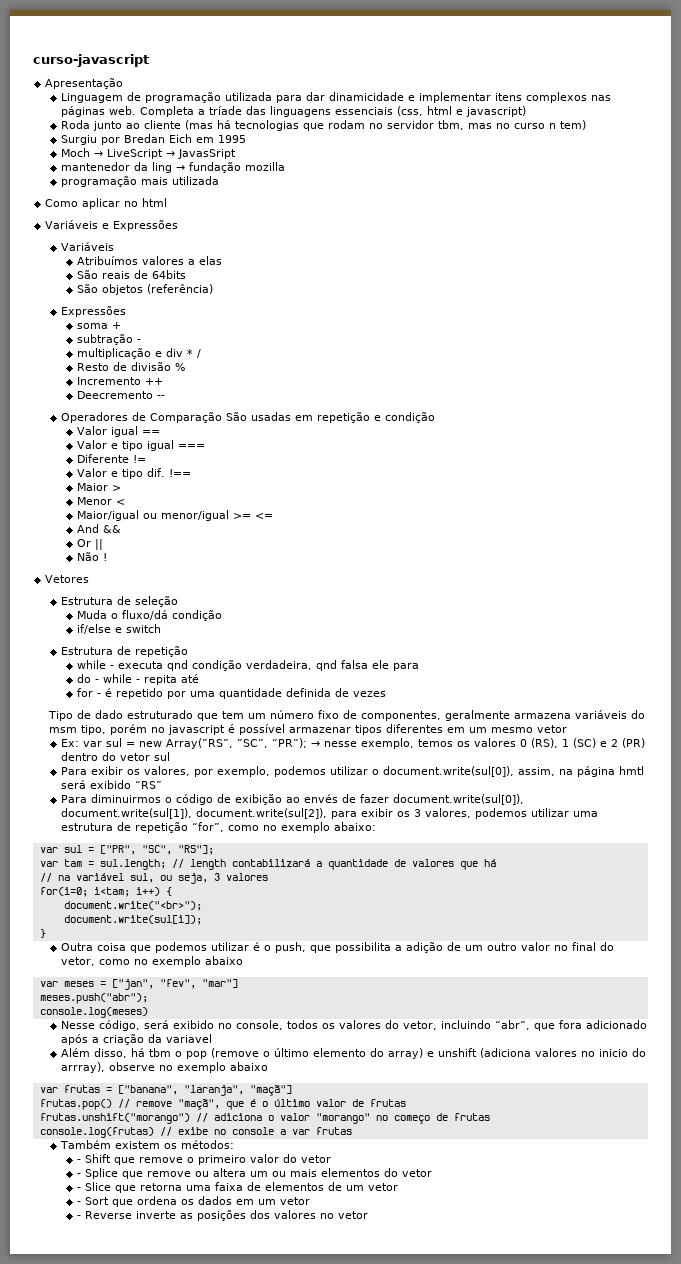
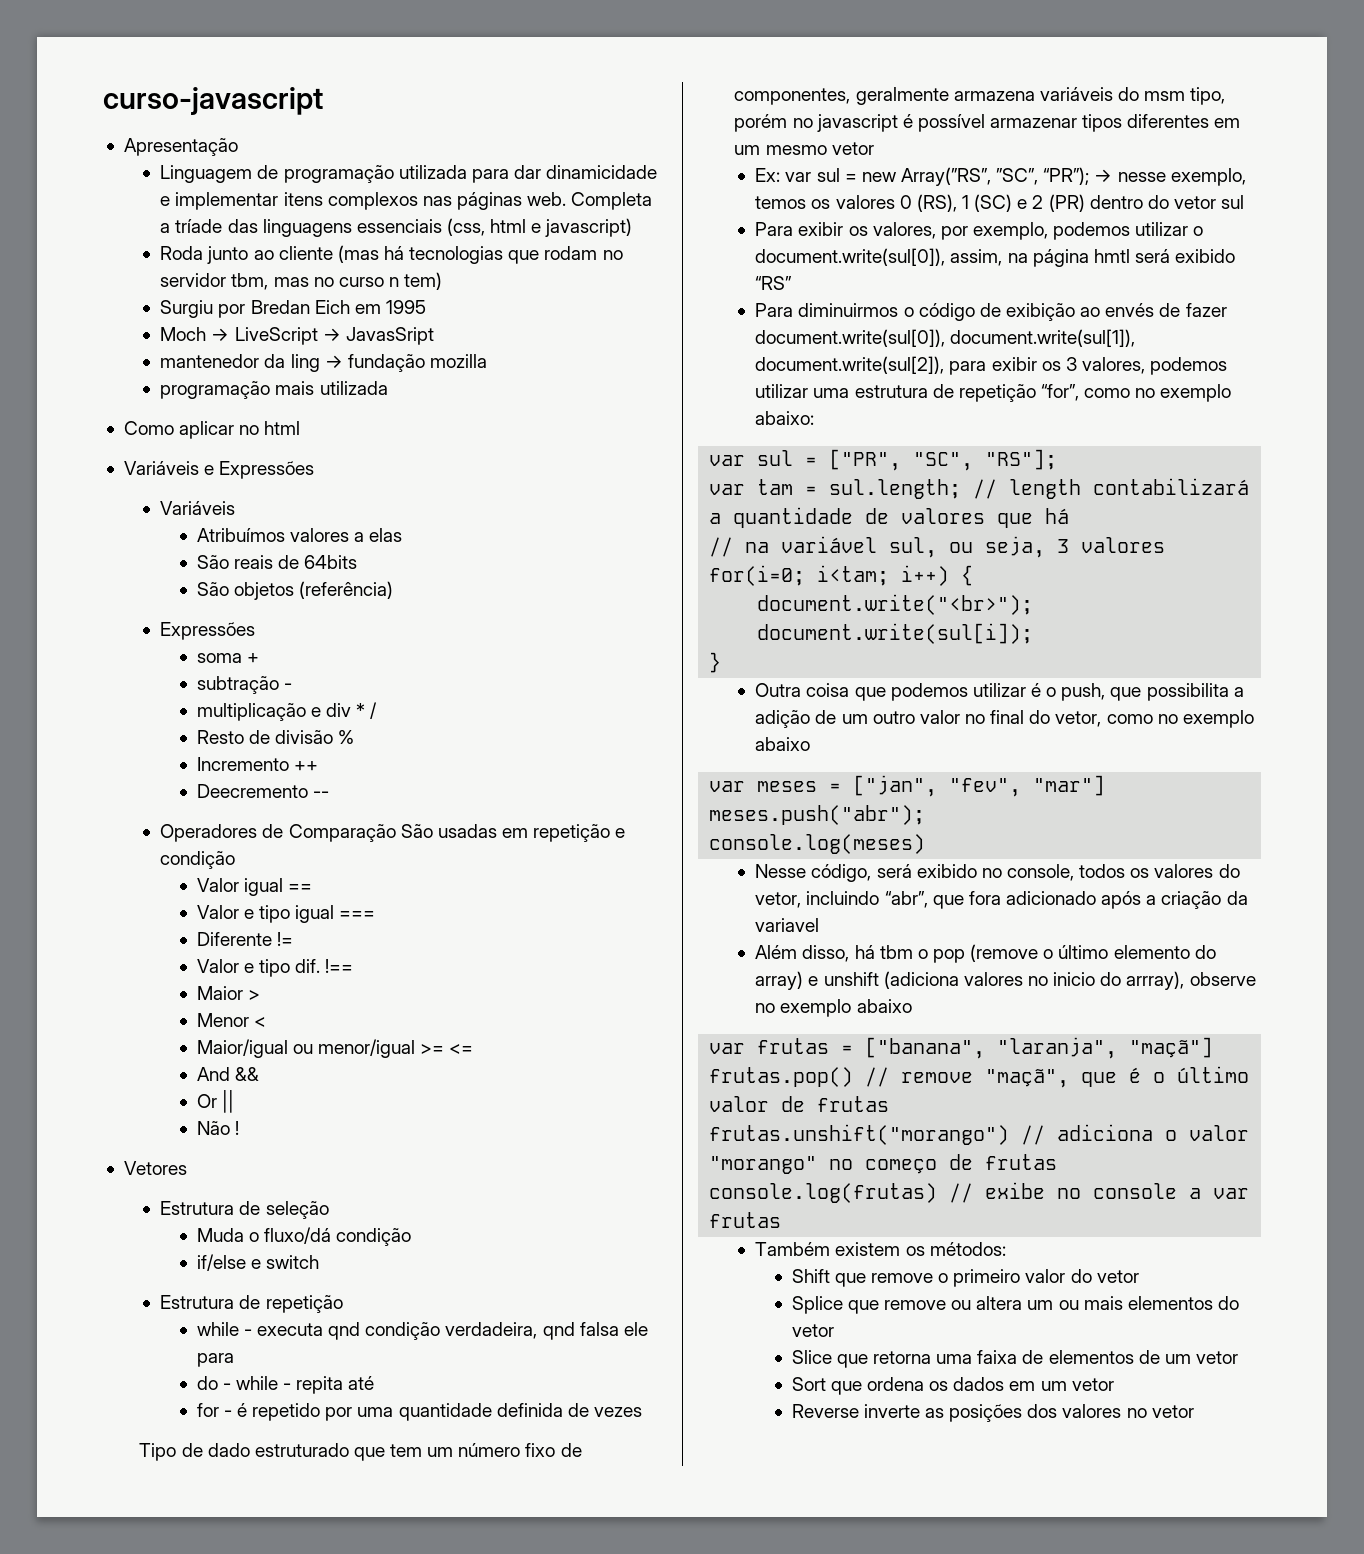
- - Shift que remove o primeiro valor do vetor
+ Shift que remove o primeiro valor do vetor
- - Splice que remove ou altera um ou mais elementos do vetor
+ Splice que remove ou altera um ou mais elementos do vetor
- - Slice que retorna uma faixa de elementos de um vetor
+ Slice que retorna uma faixa de elementos de um vetor
- - Sort que ordena os dados em um vetor
+ Sort que ordena os dados em um vetor
- - Reverse inverte as posições dos valores no vetor
+ Reverse inverte as posições dos valores no vetor

